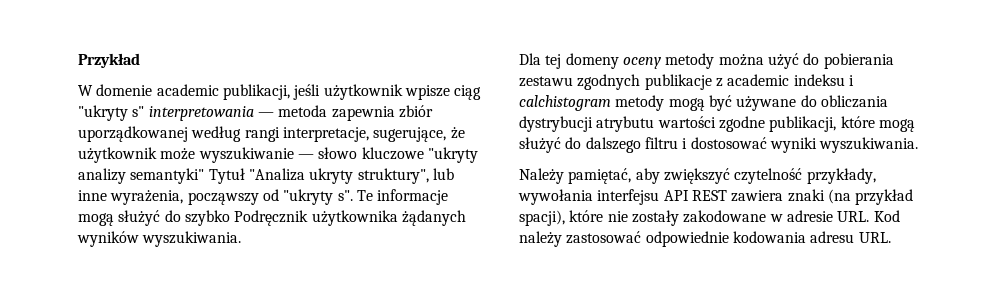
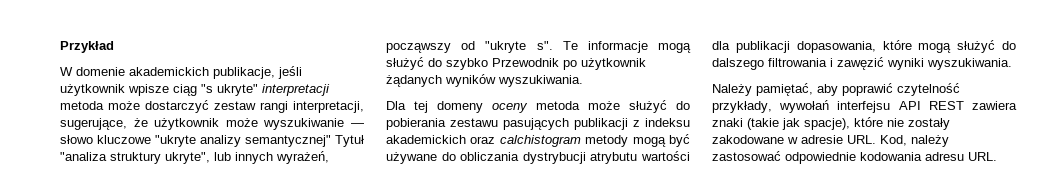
- W domenie academic publikacji, jeśli użytkownik wpisze ciąg "ukryty s" interpretowania — metoda zapewnia zbiór uporządkowanej według rangi interpretacje, sugerujące, że użytkownik może wyszukiwanie — słowo kluczowe "ukryty analizy semantyki" Tytuł "Analiza ukryty struktury", lub inne wyrażenia, począwszy od "ukryty s".
+ W domenie akademickich publikacje, jeśli użytkownik wpisze ciąg "s ukryte" interpretacji metoda może dostarczyć zestaw rangi interpretacji, sugerujące, że użytkownik może wyszukiwanie — słowo kluczowe "ukryte analizy semantycznej" Tytuł "analiza struktury ukryte", lub innych wyrażeń, począwszy od "ukryte s".
- Te informacje mogą służyć do szybko Podręcznik użytkownika żądanych wyników wyszukiwania.
+ Te informacje mogą służyć do szybko Przewodnik po użytkownik żądanych wyników wyszukiwania.
- Dla tej domeny oceny metody można użyć do pobierania zestawu zgodnych publikacje z academic indeksu i calchistogram metody mogą być używane do obliczania dystrybucji atrybutu wartości zgodne publikacji, które mogą służyć do dalszego filtru i dostosować wyniki wyszukiwania.
+ Dla tej domeny oceny metoda może służyć do pobierania zestawu pasujących publikacji z indeksu akademickich oraz calchistogram metody mogą być używane do obliczania dystrybucji atrybutu wartości dla publikacji dopasowania, które mogą służyć do dalszego filtrowania i zawęzić wyniki wyszukiwania.
- Należy pamiętać, aby zwiększyć czytelność przykłady, wywołania interfejsu API REST zawiera znaki (na przykład spacji), które nie zostały zakodowane w adresie URL. Kod należy zastosować odpowiednie kodowania adresu URL.
+ Należy pamiętać, aby poprawić czytelność przykłady, wywołań interfejsu API REST zawiera znaki (takie jak spacje), które nie zostały zakodowane w adresie URL. Kod, należy zastosować odpowiednie kodowania adresu URL.

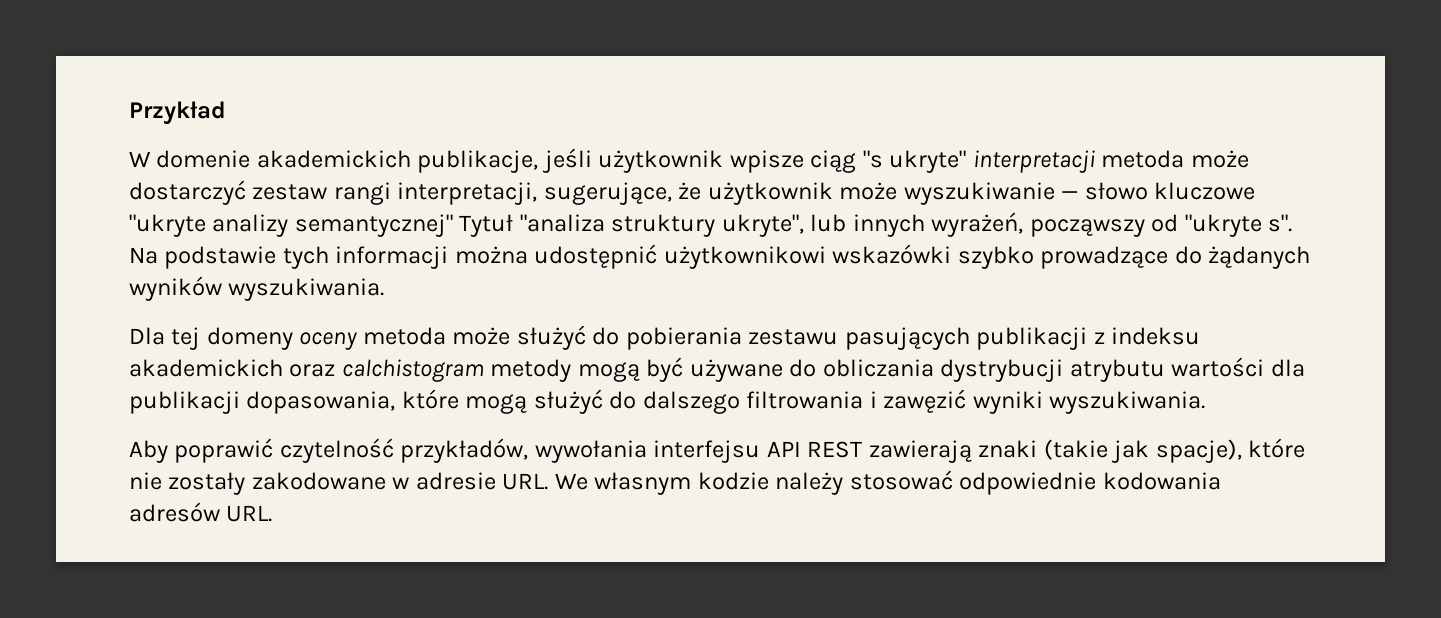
- Te informacje mogą służyć do szybko Przewodnik po użytkownik żądanych wyników wyszukiwania.
+ Na podstawie tych informacji można udostępnić użytkownikowi wskazówki szybko prowadzące do żądanych wyników wyszukiwania.
- Należy pamiętać, aby poprawić czytelność przykłady, wywołań interfejsu API REST zawiera znaki (takie jak spacje), które nie zostały zakodowane w adresie URL. Kod, należy zastosować odpowiednie kodowania adresu URL.
+ Aby poprawić czytelność przykładów, wywołania interfejsu API REST zawierają znaki (takie jak spacje), które nie zostały zakodowane w adresie URL. We własnym kodzie należy stosować odpowiednie kodowania adresów URL.

